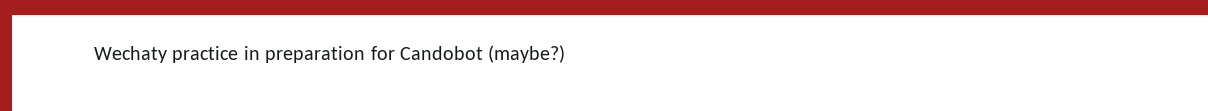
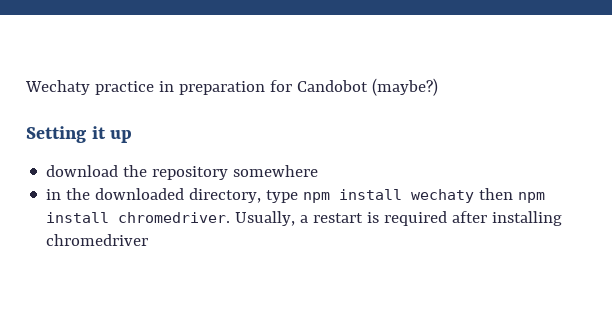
+ Setting it up
+ download the repository somewhere
+ in the downloaded directory, type npm install wechaty then npm install chromedriver. Usually, a restart is required after installing chromedriver

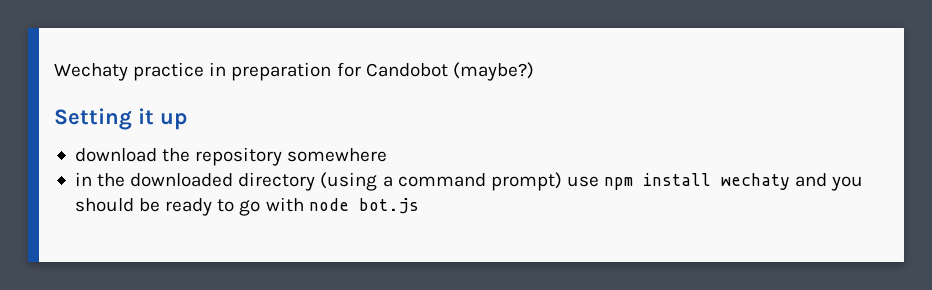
- in the downloaded directory, type npm install wechaty then npm install chromedriver. Usually, a restart is required after installing chromedriver
+ in the downloaded directory (using a command prompt) use npm install wechaty and you should be ready to go with node bot.js

